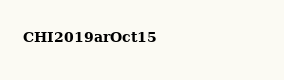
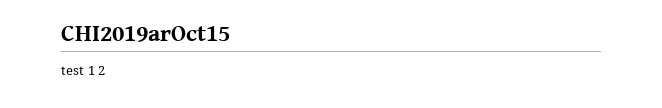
+ test 1 2

